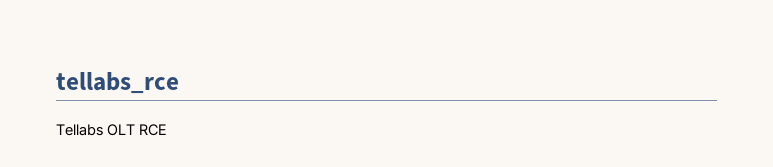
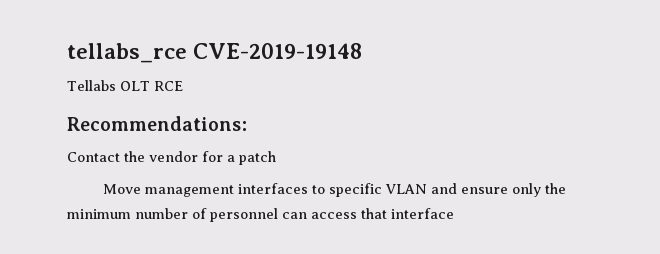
- tellabs_rce
+ tellabs_rce CVE-2019-19148
+ Recommendations:
+ Contact the vendor for a patch
+ Move management interfaces to specific VLAN and ensure only the minimum number of personnel can access that interface

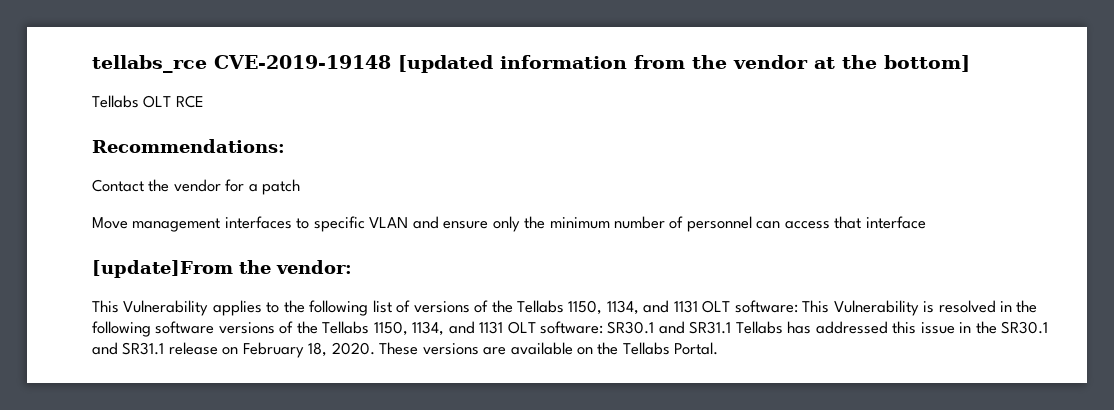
- tellabs_rce CVE-2019-19148
+ tellabs_rce CVE-2019-19148 [updated information from the vendor at the bottom]
+ [update]From the vendor:
+ This Vulnerability applies to the following list of versions of the Tellabs 1150, 1134, and 1131 OLT software: This Vulnerability is resolved in the following software versions of the Tellabs 1150, 1134, and 1131 OLT software: SR30.1 and SR31.1 Tellabs has addressed this issue in the SR30.1 and SR31.1 release on February 18, 2020. These versions are available on the Tellabs Portal.

